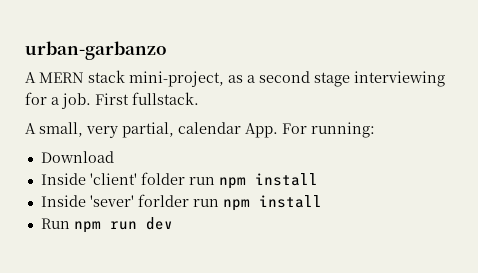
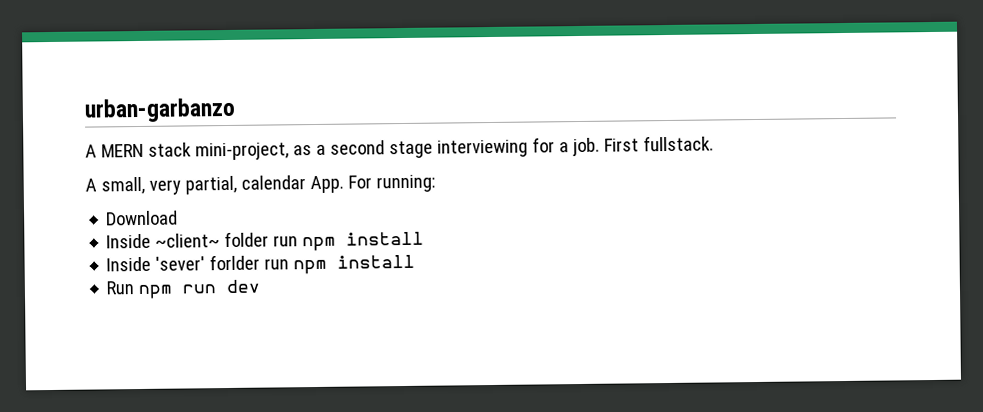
- Inside 'client' folder run npm install
+ Inside ~client~ folder run npm install

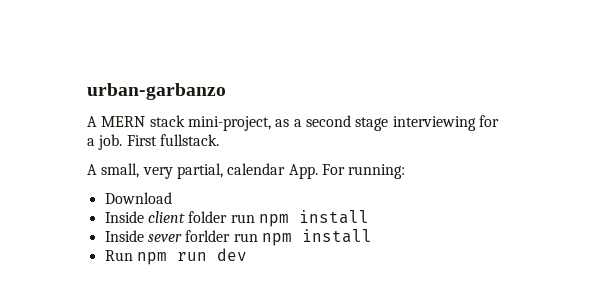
- Inside ~client~ folder run npm install
+ Inside client folder run npm install
- Inside 'sever' forlder run npm install
+ Inside sever forlder run npm install

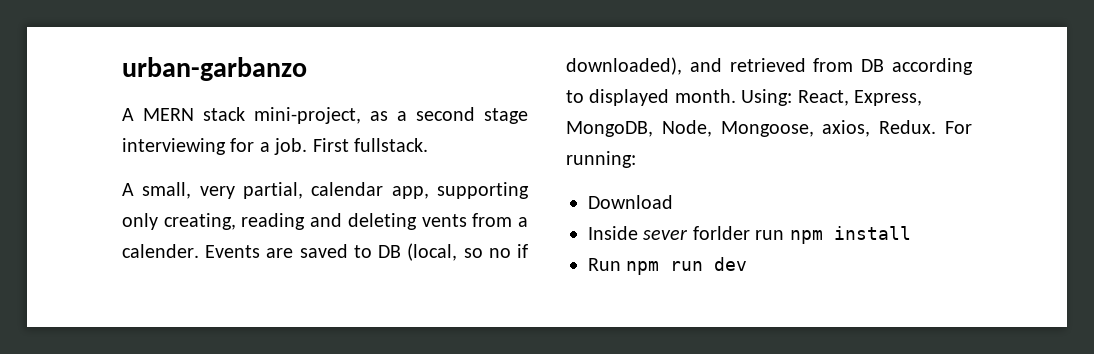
- A small, very partial, calendar App. For running:
+ A small, very partial, calendar app, supporting only creating, reading and deleting vents from a calender. Events are saved to DB (local, so no if downloaded), and retrieved from DB according to displayed month. Using: React, Express, MongoDB, Node, Mongoose, axios, Redux. For running:
  Download
- Inside client folder run npm install

